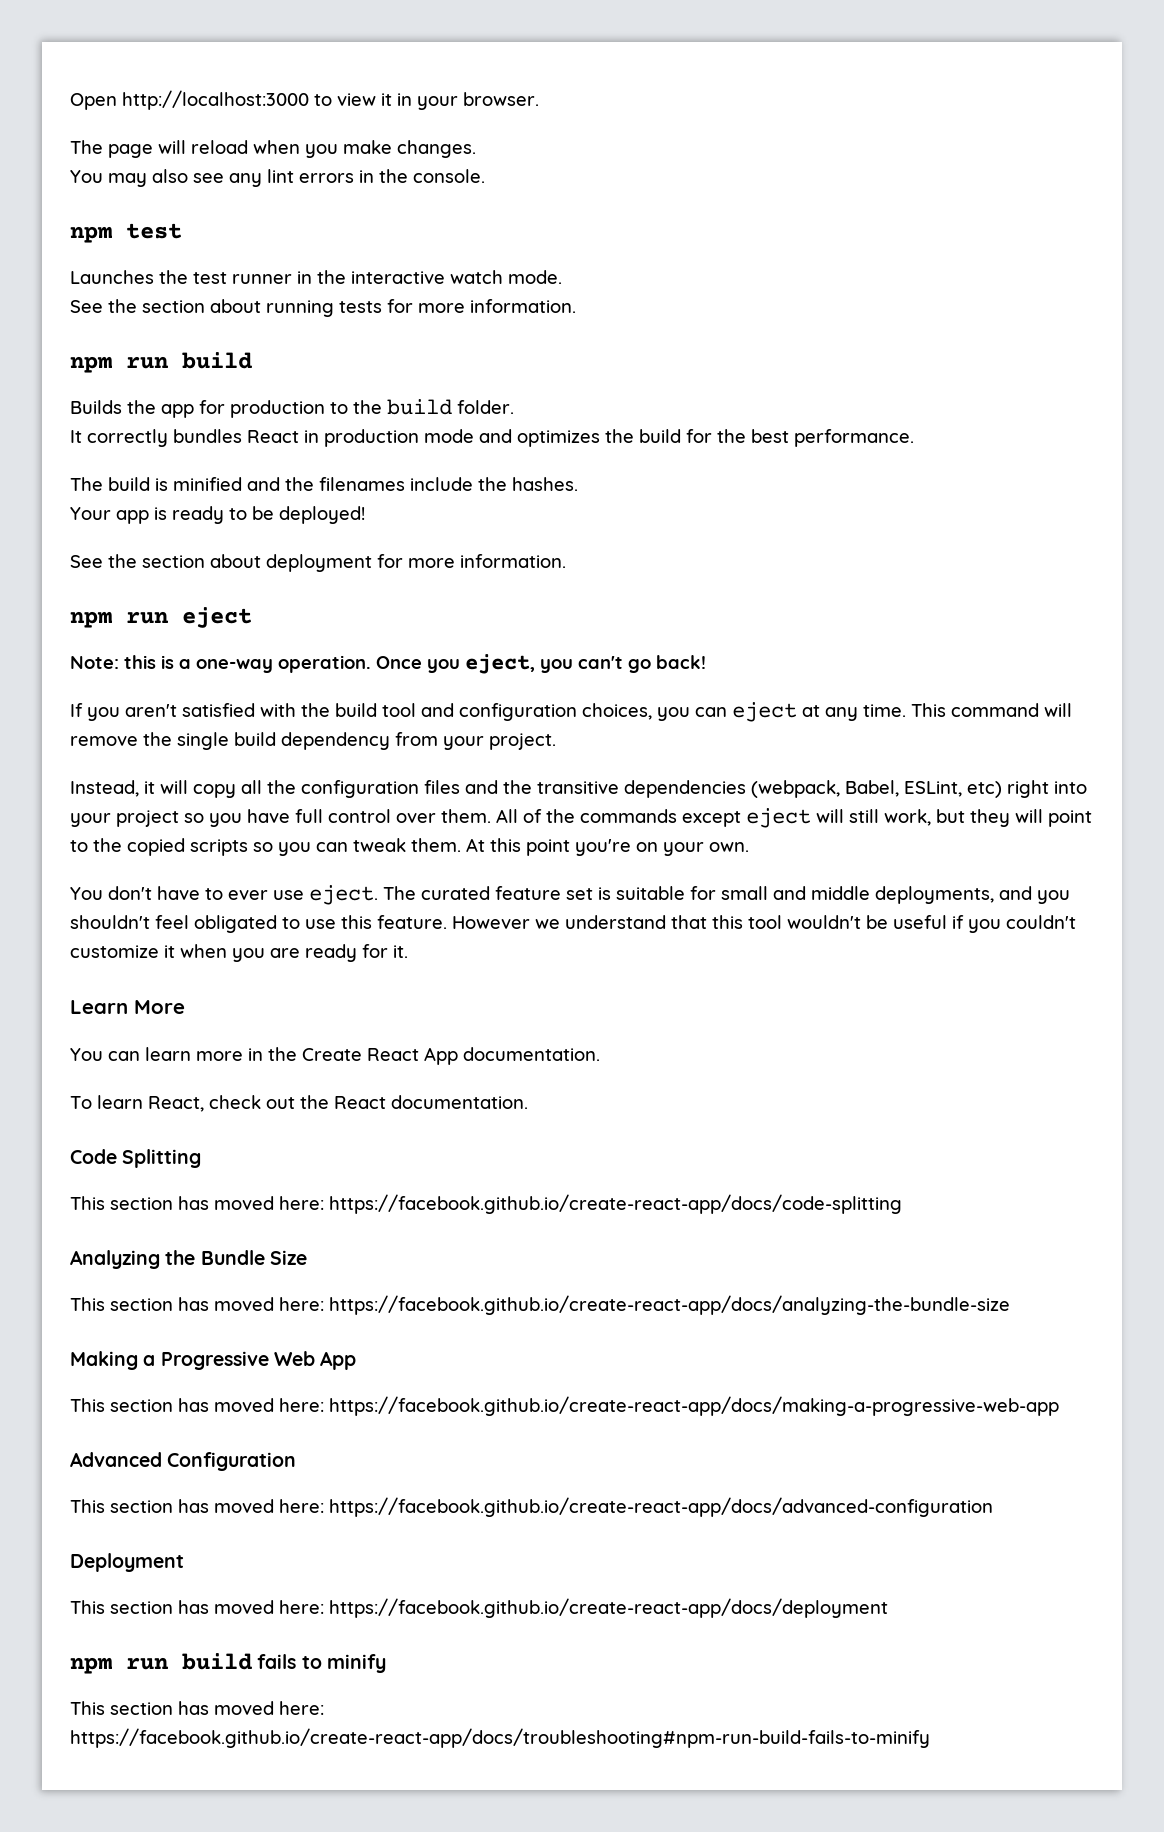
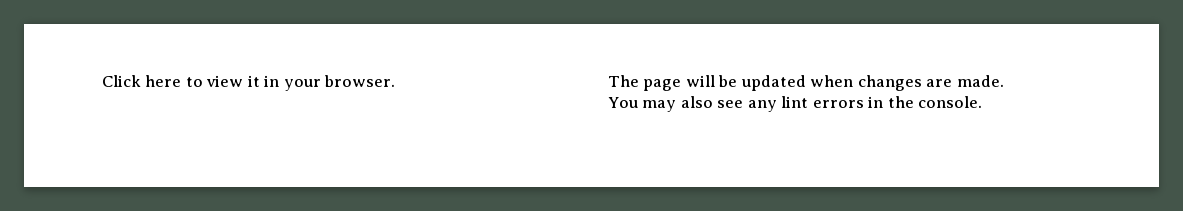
- Open http://localhost:3000 to view it in your browser.
+ Click here to view it in your browser.
- The page will reload when you make changes.
+ The page will be updated when changes are made.
- npm test
- Launches the test runner in the interactive watch mode.
- See the section about running tests for more information.
- npm run build
- Builds the app for production to the build folder.
- It correctly bundles React in production mode and optimizes the build for the best performance.
- The build is minified and the filenames include the hashes.
- Your app is ready to be deployed!
- See the section about deployment for more information.
- npm run eject
- Note: this is a one-way operation. Once you eject, you can't go back!
- If you aren't satisfied with the build tool and configuration choices, you can eject at any time. This command will remove the single build dependency from your project.
- Instead, it will copy all the configuration files and the transitive dependencies (webpack, Babel, ESLint, etc) right into your project so you have full control over them. All of the commands except eject will still work, but they will point to the copied scripts so you can tweak them. At this point you're on your own.
- You don't have to ever use eject. The curated feature set is suitable for small and middle deployments, and you shouldn't feel obligated to use this feature. However we understand that this tool wouldn't be useful if you couldn't customize it when you are ready for it.
- Learn More
- You can learn more in the Create React App documentation.
- To learn React, check out the React documentation.
- Code Splitting
- This section has moved here: https://facebook.github.io/create-react-app/docs/code-splitting
- Analyzing the Bundle Size
- This section has moved here: https://facebook.github.io/create-react-app/docs/analyzing-the-bundle-size
- Making a Progressive Web App
- This section has moved here: https://facebook.github.io/create-react-app/docs/making-a-progressive-web-app
- Advanced Configuration
- This section has moved here: https://facebook.github.io/create-react-app/docs/advanced-configuration
- Deployment
- This section has moved here: https://facebook.github.io/create-react-app/docs/deployment
- npm run build fails to minify
- This section has moved here: https://facebook.github.io/create-react-app/docs/troubleshooting#npm-run-build-fails-to-minify

